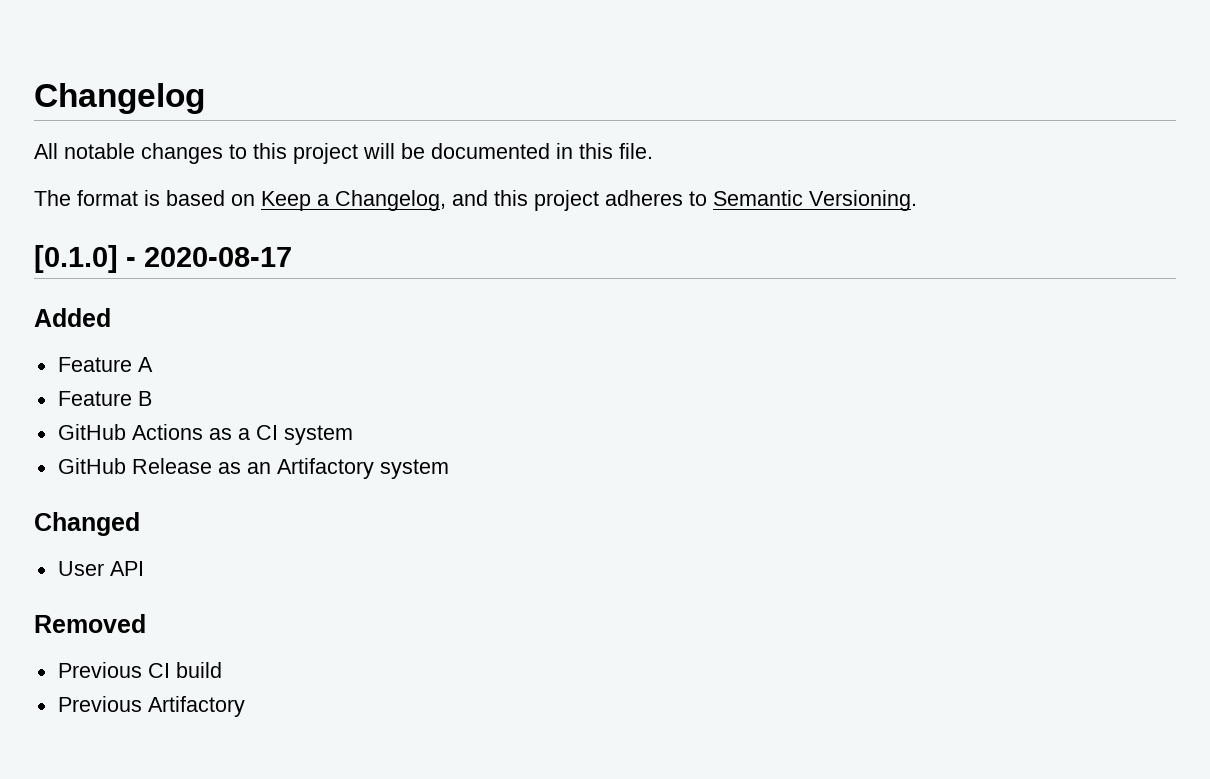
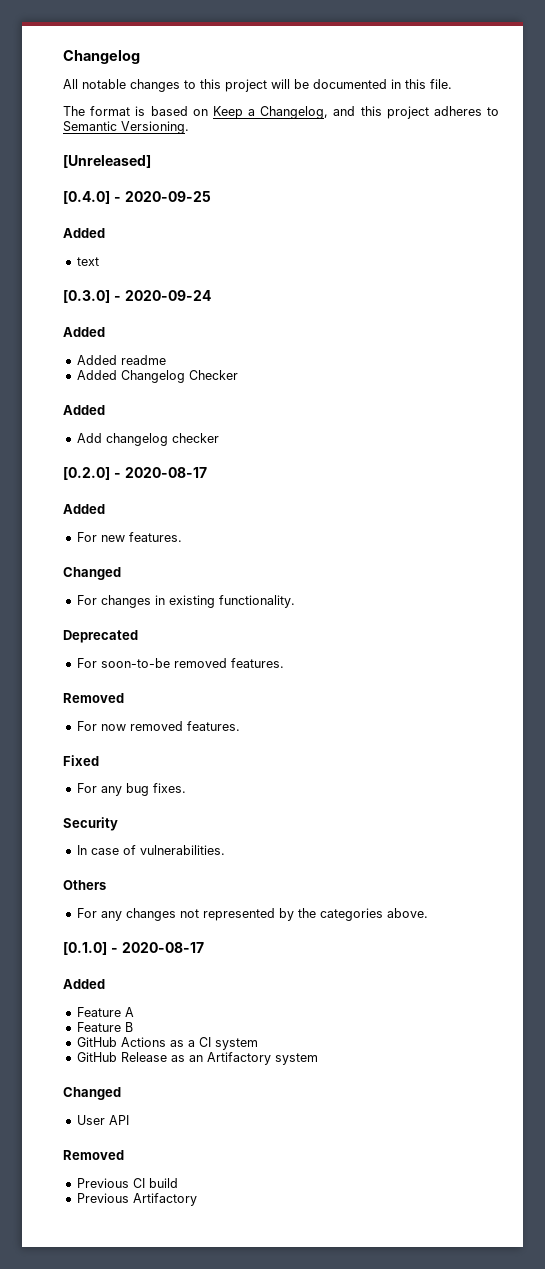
+ [Unreleased]
+ [0.4.0] - 2020-09-25
+ Added
+ text
+ [0.3.0] - 2020-09-24
+ Added
+ Added readme
+ Added Changelog Checker
+ Added
+ Add changelog checker
+ [0.2.0] - 2020-08-17
+ Added
+ For new features.
+ Changed
+ For changes in existing functionality.
+ Deprecated
+ For soon-to-be removed features.
+ Removed
+ For now removed features.
+ Fixed
+ For any bug fixes.
+ Security
+ In case of vulnerabilities.
+ Others
+ For any changes not represented by the categories above.

